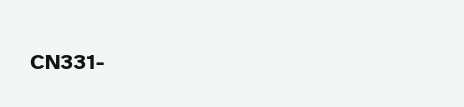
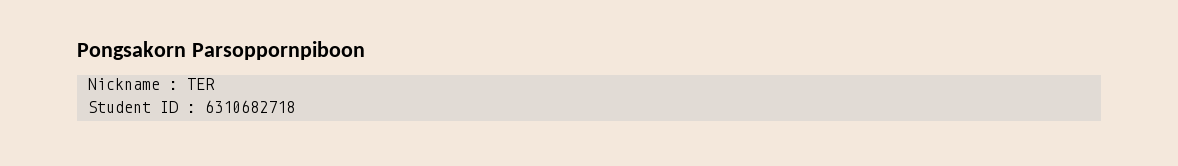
- CN331-
+ Pongsakorn Parsoppornpiboon
+ Nickname : TER
+ Student ID : 6310682718

